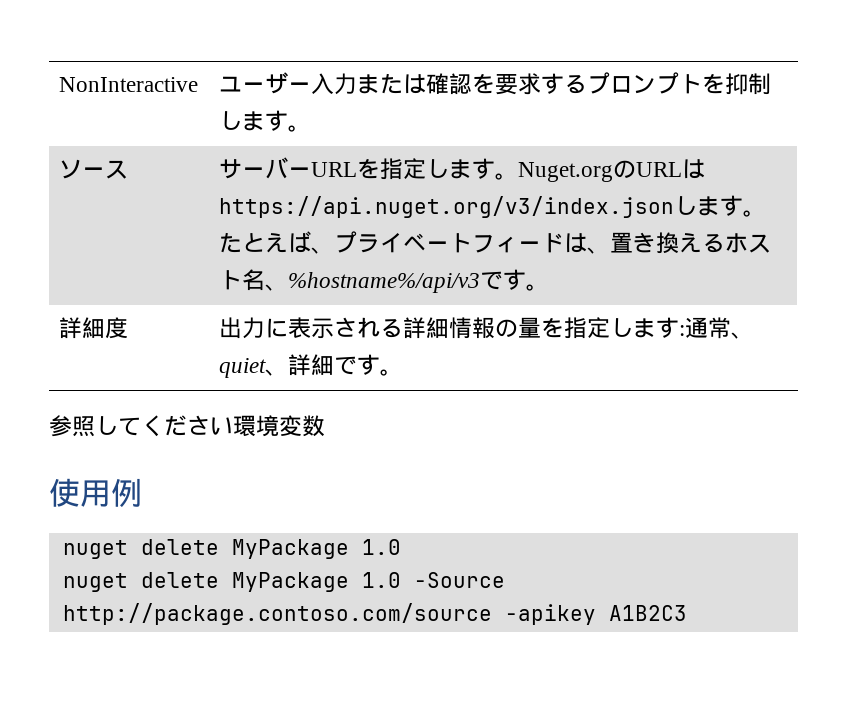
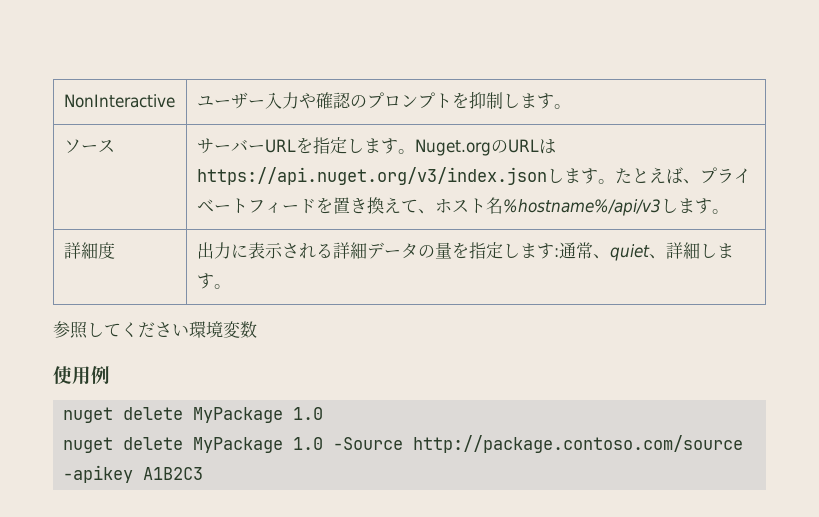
- NonInteractive | ユーザー入力または確認を要求するプロンプトを抑制します。
+ NonInteractive | ユーザー入力や確認のプロンプトを抑制します。
- ソース | サーバーURLを指定します。Nuget.orgのURLはhttps://api.nuget.org/v3/index.jsonします。たとえば、プライベートフィードは、置き換えるホスト名、%hostname%/api/v3です。
+ ソース | サーバーURLを指定します。Nuget.orgのURLはhttps://api.nuget.org/v3/index.jsonします。たとえば、プライベートフィードを置き換えて、ホスト名%hostname%/api/v3します。
- 詳細度 | 出力に表示される詳細情報の量を指定します:通常、quiet、詳細です。
+ 詳細度 | 出力に表示される詳細データの量を指定します:通常、quiet、詳細します。

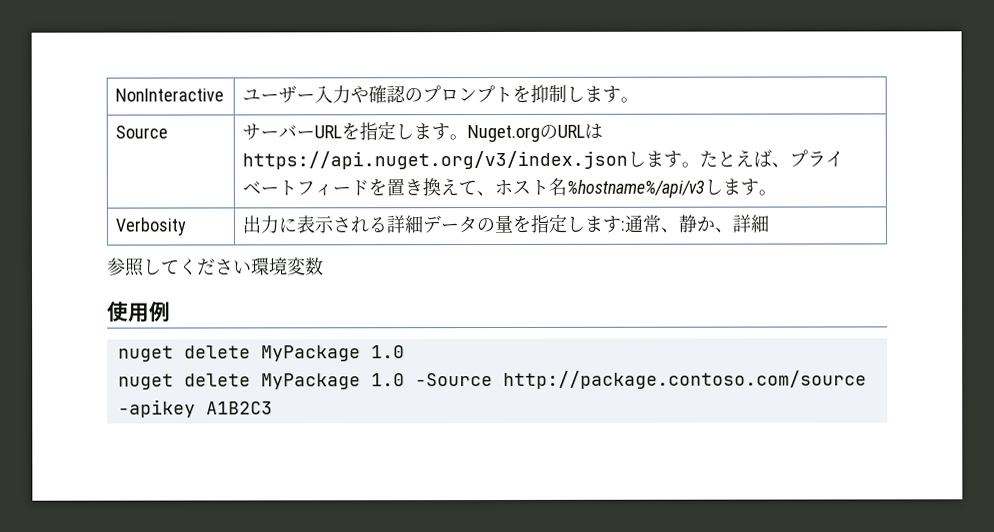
- ソース | サーバーURLを指定します。Nuget.orgのURLはhttps://api.nuget.org/v3/index.jsonします。たとえば、プライベートフィードを置き換えて、ホスト名%hostname%/api/v3します。
+ Source | サーバーURLを指定します。Nuget.orgのURLはhttps://api.nuget.org/v3/index.jsonします。たとえば、プライベートフィードを置き換えて、ホスト名%hostname%/api/v3します。
- 詳細度 | 出力に表示される詳細データの量を指定します:通常、quiet、詳細します。
+ Verbosity | 出力に表示される詳細データの量を指定します:通常、静か、詳細

